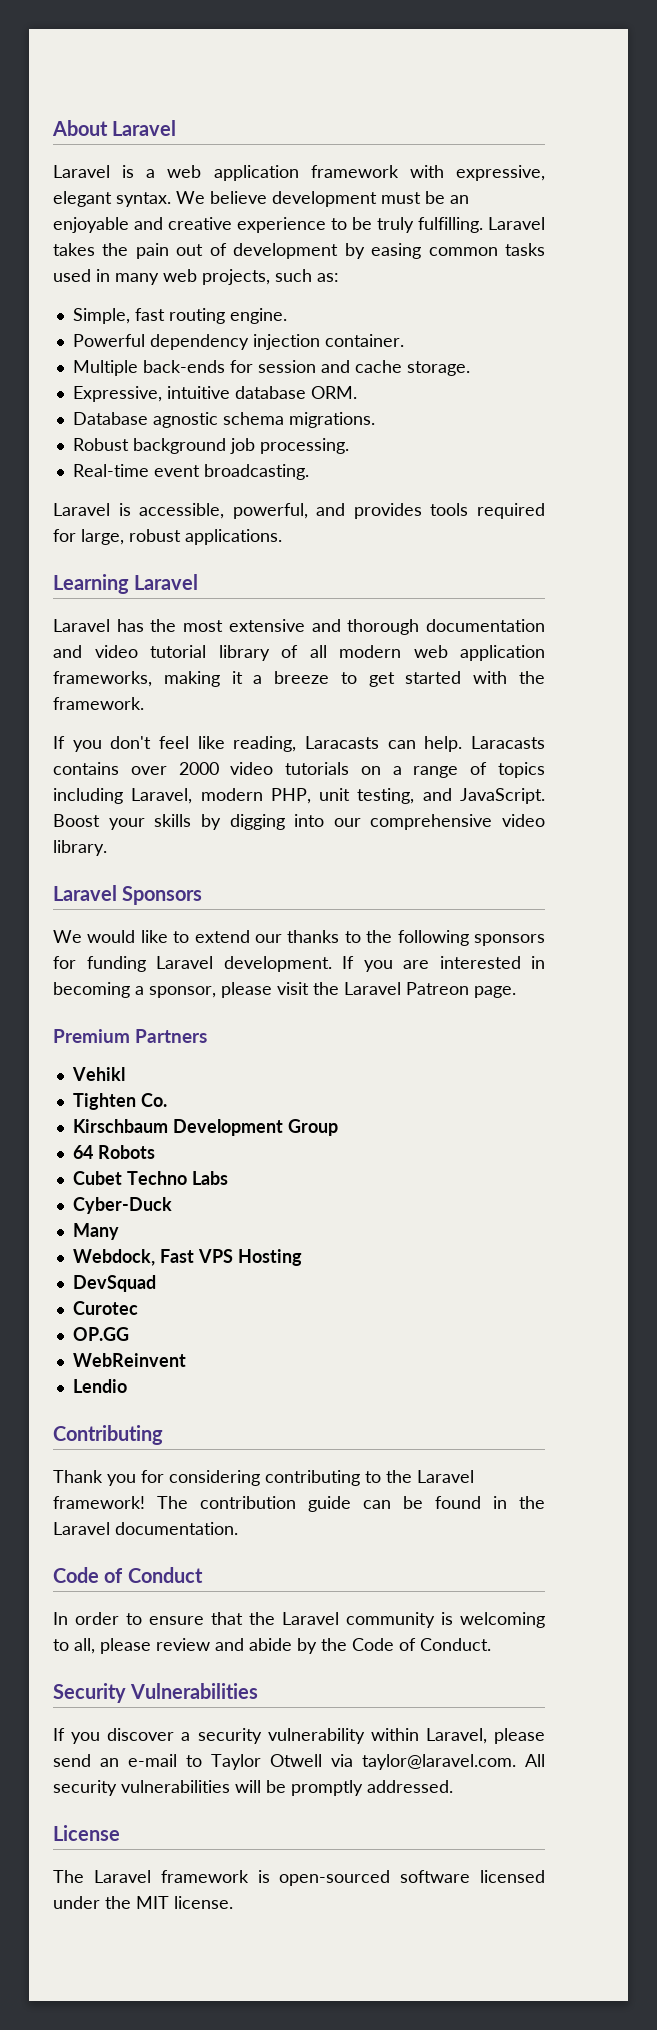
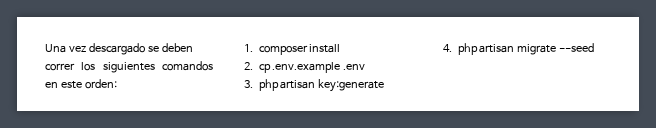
- About Laravel
- Laravel is a web application framework with expressive, elegant syntax. We believe development must be an enjoyable and creative experience to be truly fulfilling. Laravel takes the pain out of development by easing common tasks used in many web projects, such as:
- Simple, fast routing engine.
- Powerful dependency injection container.
- Multiple back-ends for session and cache storage.
- Expressive, intuitive database ORM.
- Database agnostic schema migrations.
- Robust background job processing.
- Real-time event broadcasting.
- Laravel is accessible, powerful, and provides tools required for large, robust applications.
- Learning Laravel
- Laravel has the most extensive and thorough documentation and video tutorial library of all modern web application frameworks, making it a breeze to get started with the framework.
- If you don't feel like reading, Laracasts can help. Laracasts contains over 2000 video tutorials on a range of topics including Laravel, modern PHP, unit testing, and JavaScript. Boost your skills by digging into our comprehensive video library.
- Laravel Sponsors
- We would like to extend our thanks to the following sponsors for funding Laravel development. If you are interested in becoming a sponsor, please visit the Laravel Patreon page.
- Premium Partners
- Vehikl
- Tighten Co.
- Kirschbaum Development Group
- 64 Robots
- Cubet Techno Labs
- Cyber-Duck
- Many
- Webdock, Fast VPS Hosting
- DevSquad
- Curotec
- OP.GG
- WebReinvent
- Lendio
- Contributing
- Thank you for considering contributing to the Laravel framework! The contribution guide can be found in the Laravel documentation.
- Code of Conduct
- In order to ensure that the Laravel community is welcoming to all, please review and abide by the Code of Conduct.
- Security Vulnerabilities
- If you discover a security vulnerability within Laravel, please send an e-mail to Taylor Otwell via taylor@laravel.com. All security vulnerabilities will be promptly addressed.
- License
- The Laravel framework is open-sourced software licensed under the MIT license.
+ Una vez descargado se deben correr los siguientes comandos en este orden:
+ 1. composer install
+ 2. cp .env.example .env
+ 3. php artisan key:generate
+ 4. php artisan migrate --seed

